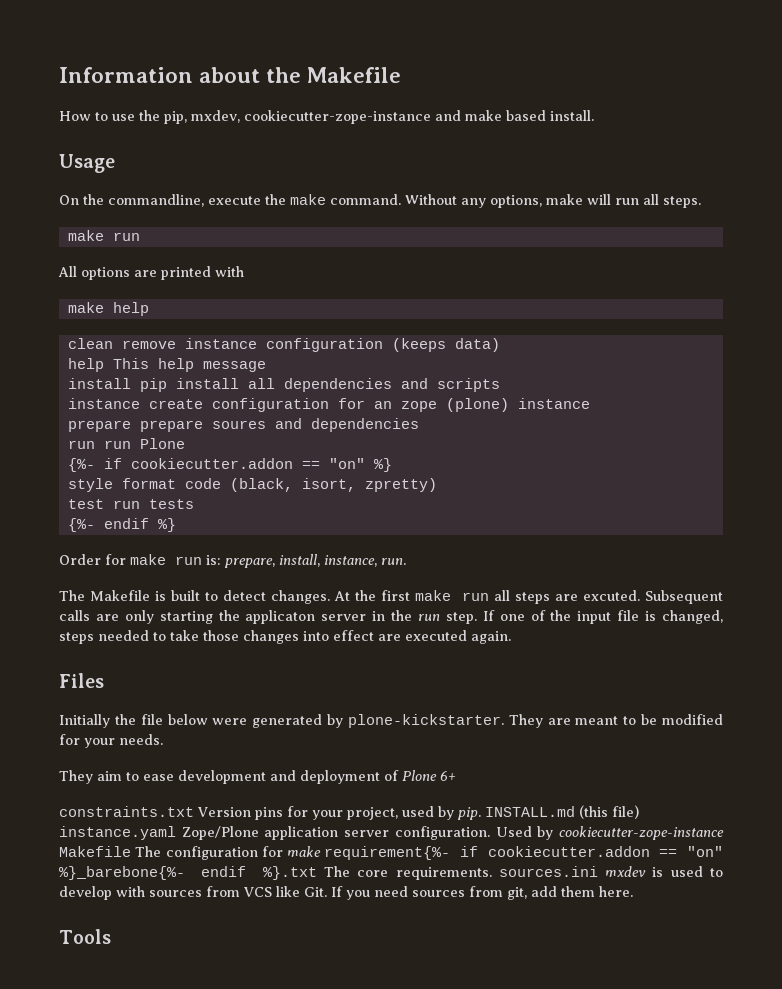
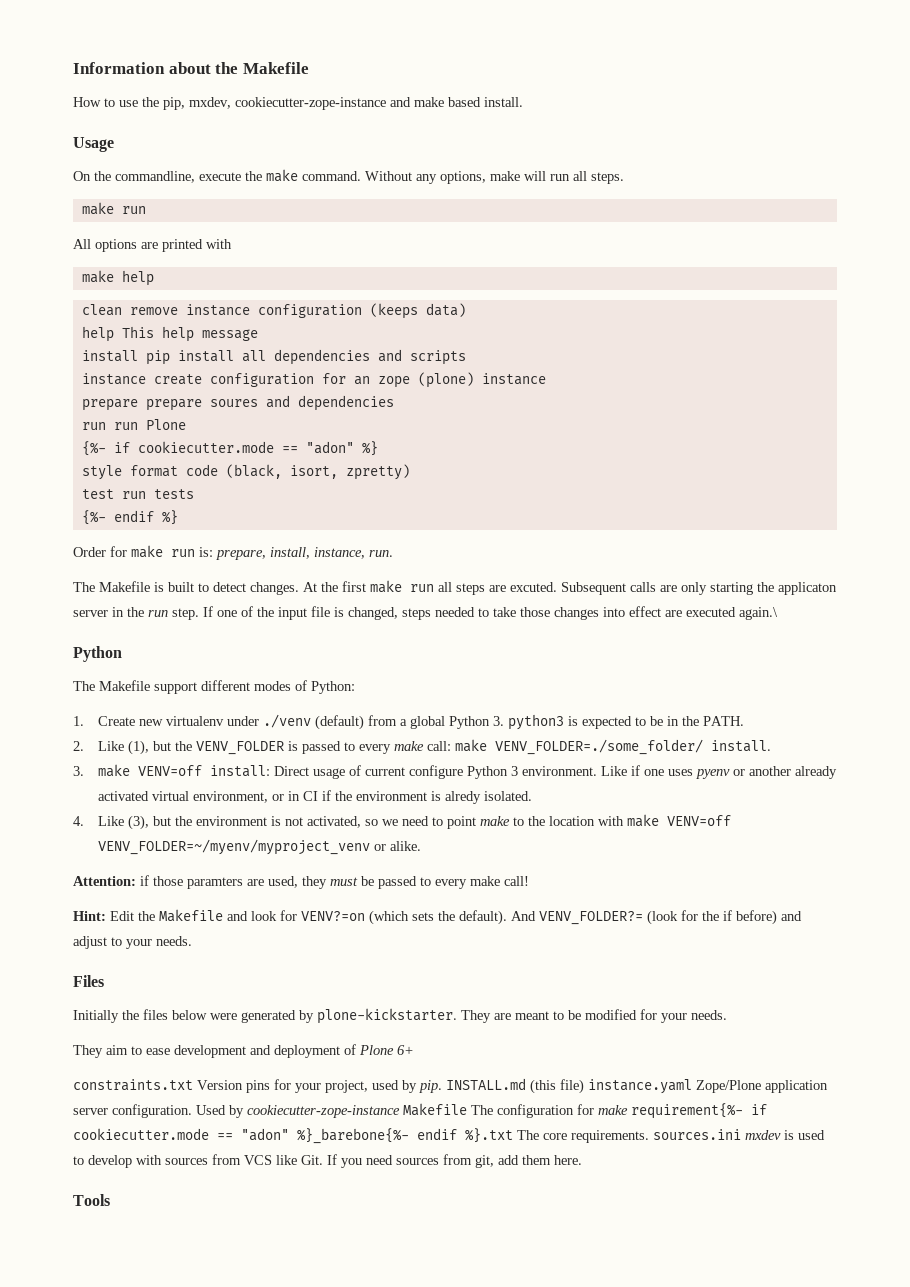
- {%- if cookiecutter.addon == "on" %}
+ {%- if cookiecutter.mode == "adon" %}
- If one of the input file is changed, steps needed to take those changes into effect are executed again.
+ If one of the input file is changed, steps needed to take those changes into effect are executed again.\
+ Python
+ The Makefile support different modes of Python:
+ 1. Create new virtualenv under ./venv (default) from a global Python 3. python3 is expected to be in the PATH.
+ 2. Like (1), but the VENV_FOLDER is passed to every make call: make VENV_FOLDER=./some_folder/ install.
+ 3. make VENV=off install: Direct usage of current configure Python 3 environment. Like if one uses pyenv or another already activated virtual environment, or in CI if the environment is alredy isolated.
+ 4. Like (3), but the environment is not activated, so we need to point make to the location with make VENV=off VENV_FOLDER=~/myenv/myproject_venv or alike.
+ Attention: if those paramters are used, they must be passed to every make call!
+ Hint: Edit the Makefile and look for VENV?=on (which sets the default). And VENV_FOLDER?= (look for the if before) and adjust to your needs.
- Initially the file below were generated by plone-kickstarter.
+ Initially the files below were generated by plone-kickstarter.
- Used by cookiecutter-zope-instance Makefile The configuration for make requirement{%- if cookiecutter.addon == "on" %}_barebone{%- endif %}.txt The core requirements. sources.ini mxdev is used to develop with sources from VCS like Git. If you need sources from git, add them here.
+ Used by cookiecutter-zope-instance Makefile The configuration for make requirement{%- if cookiecutter.mode == "adon" %}_barebone{%- endif %}.txt The core requirements. sources.ini mxdev is used to develop with sources from VCS like Git. If you need sources from git, add them here.

